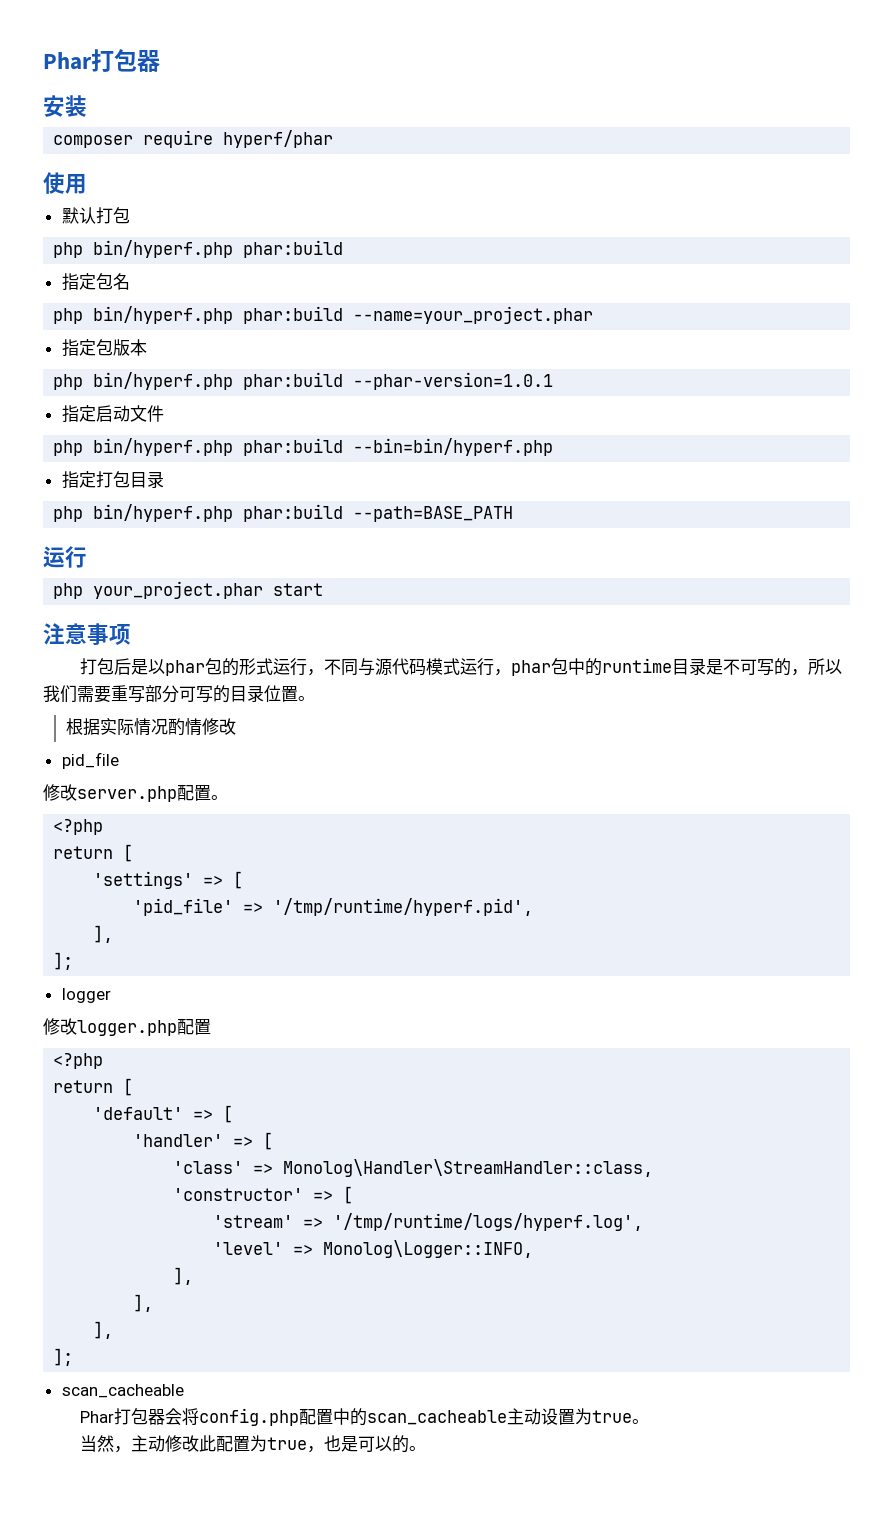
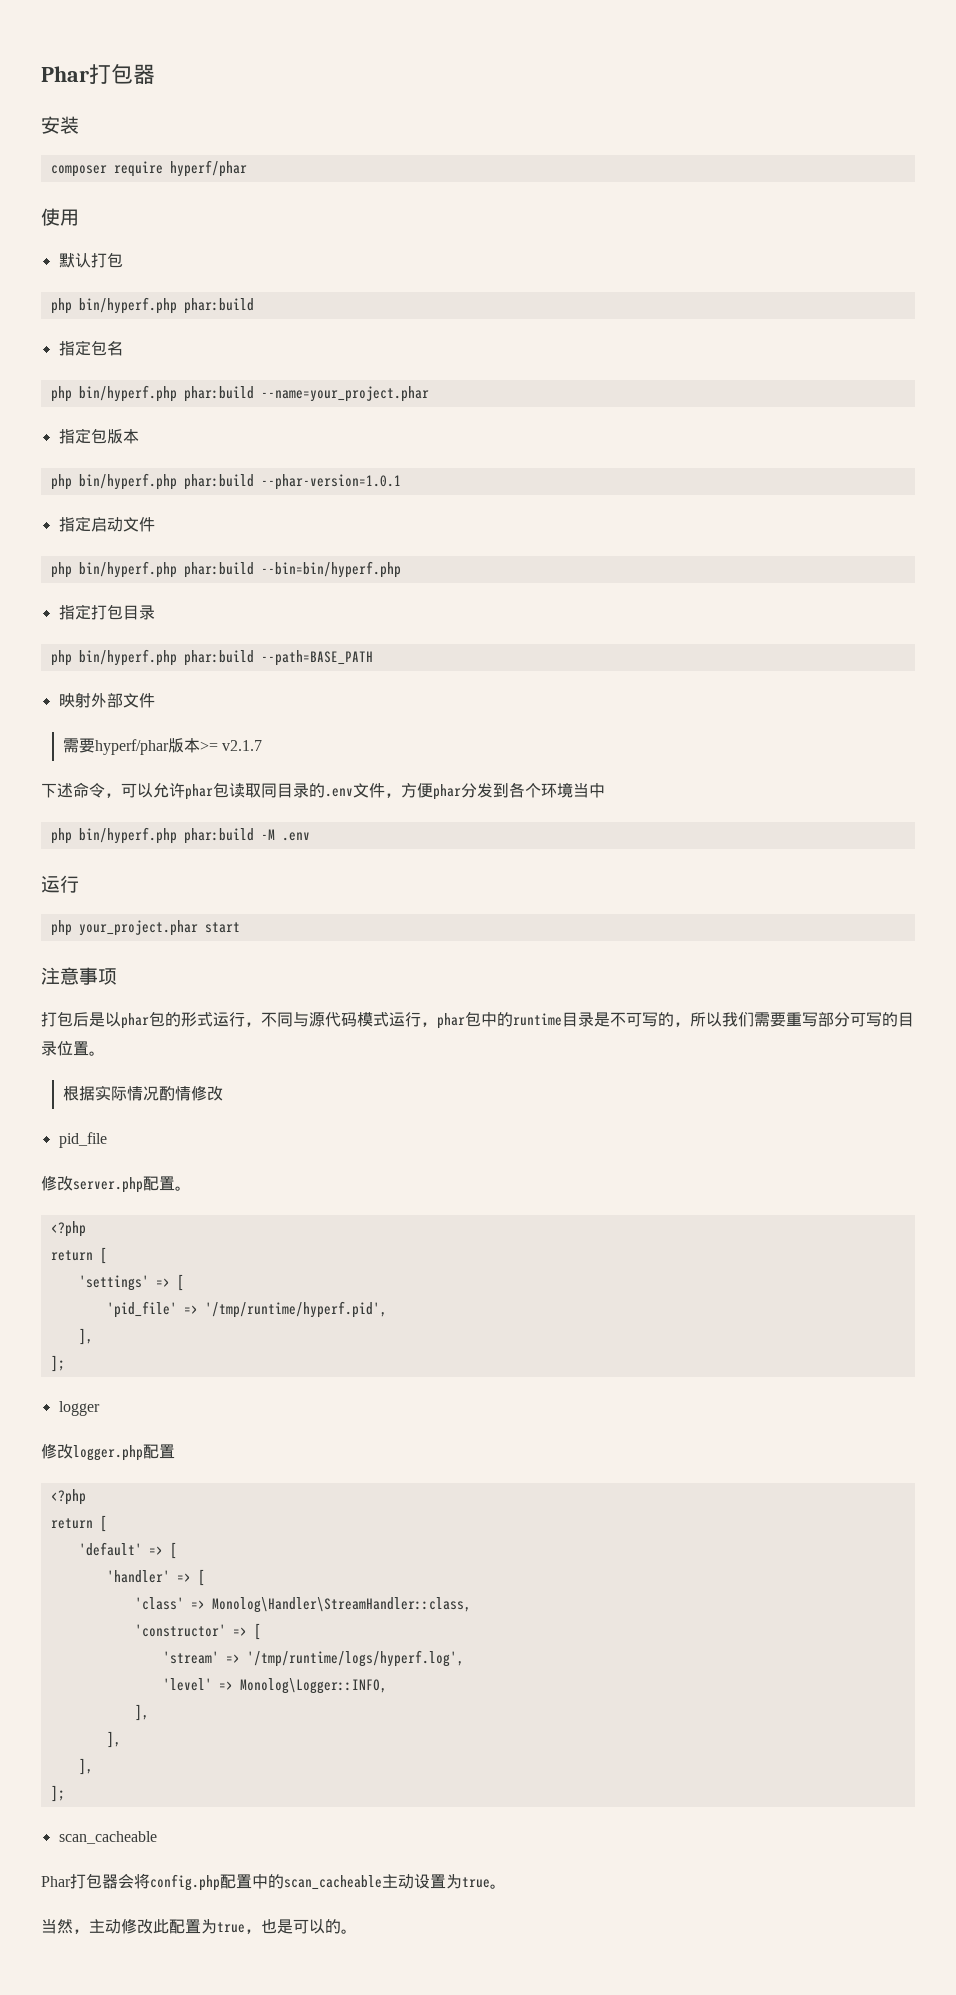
+ 映射外部文件
+ 需要hyperf/phar版本>= v2.1.7
+ 下述命令，可以允许phar包读取同目录的.env文件，方便phar分发到各个环境当中
+ php bin/hyperf.php phar:build -M .env

